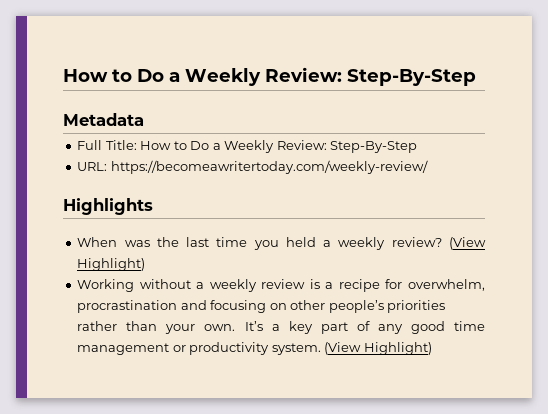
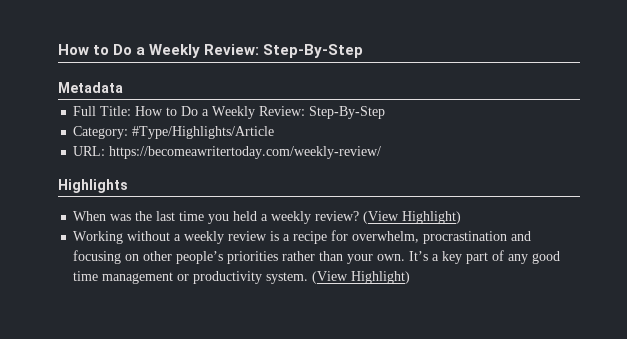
+ Category: #Type/Highlights/Article

